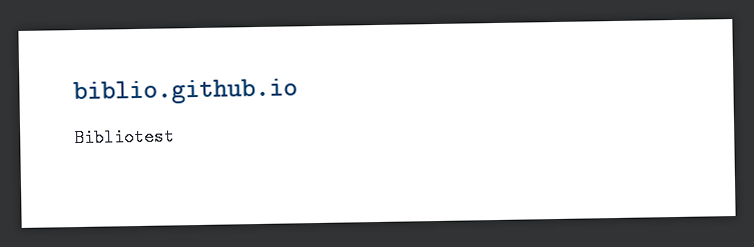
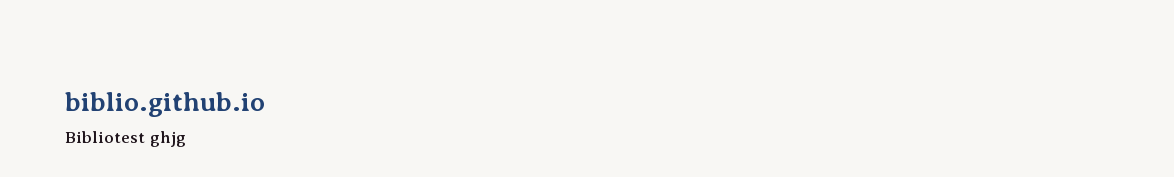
- Bibliotest
+ Bibliotest ghjg

